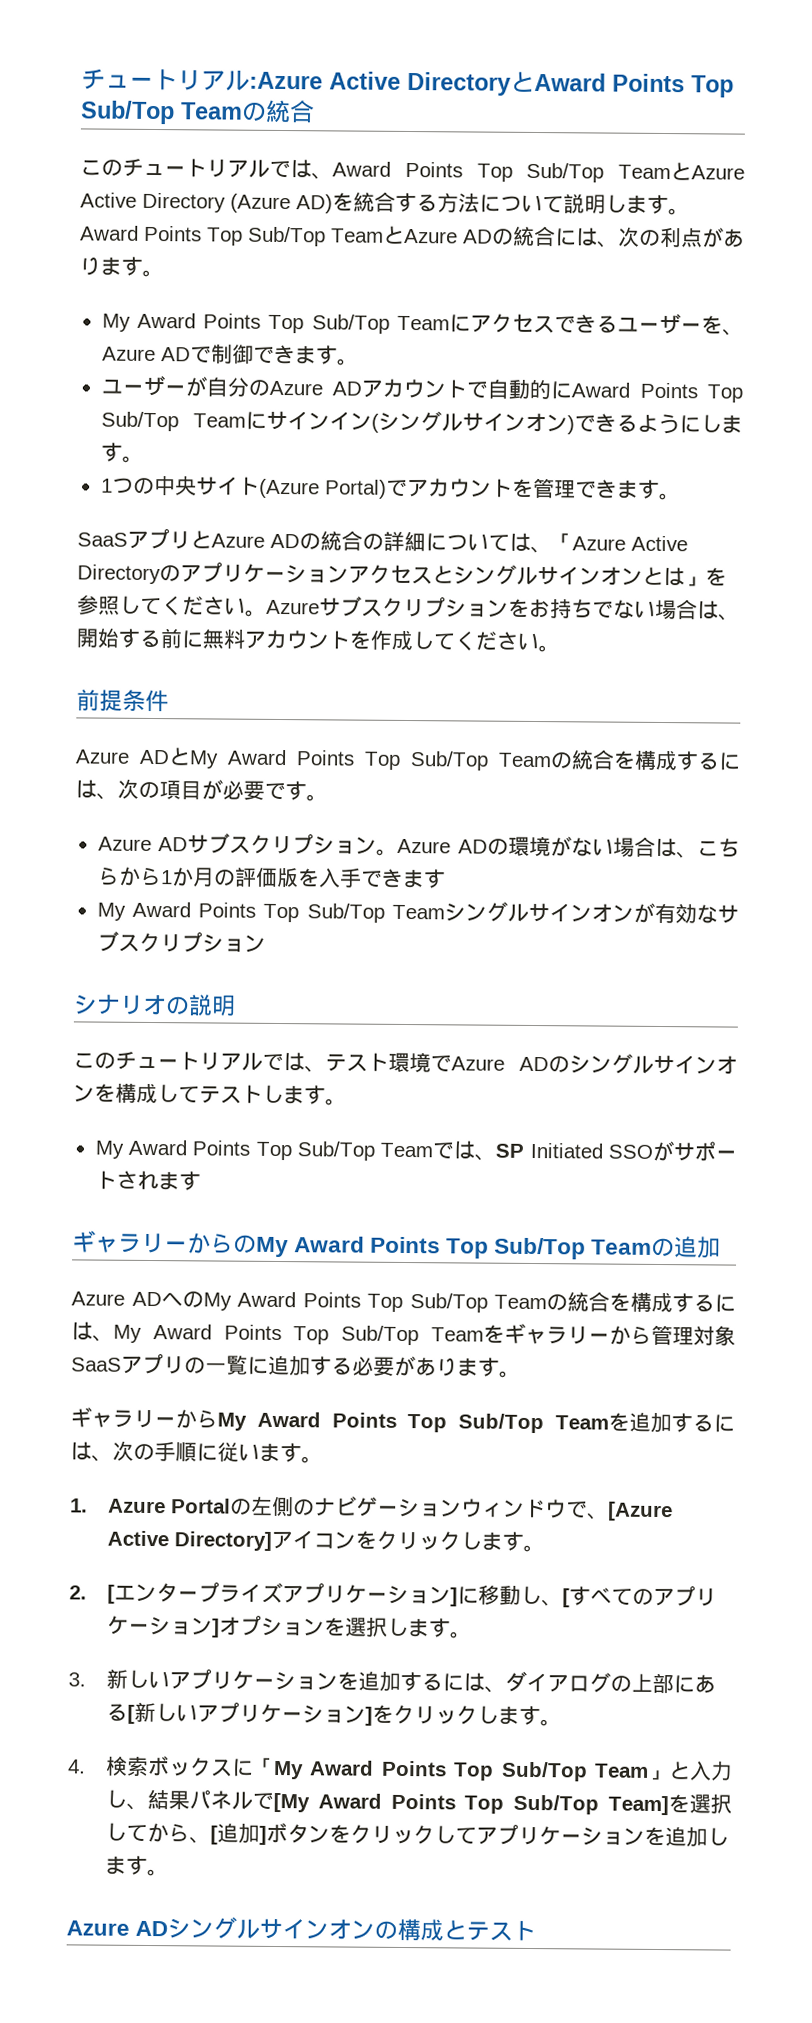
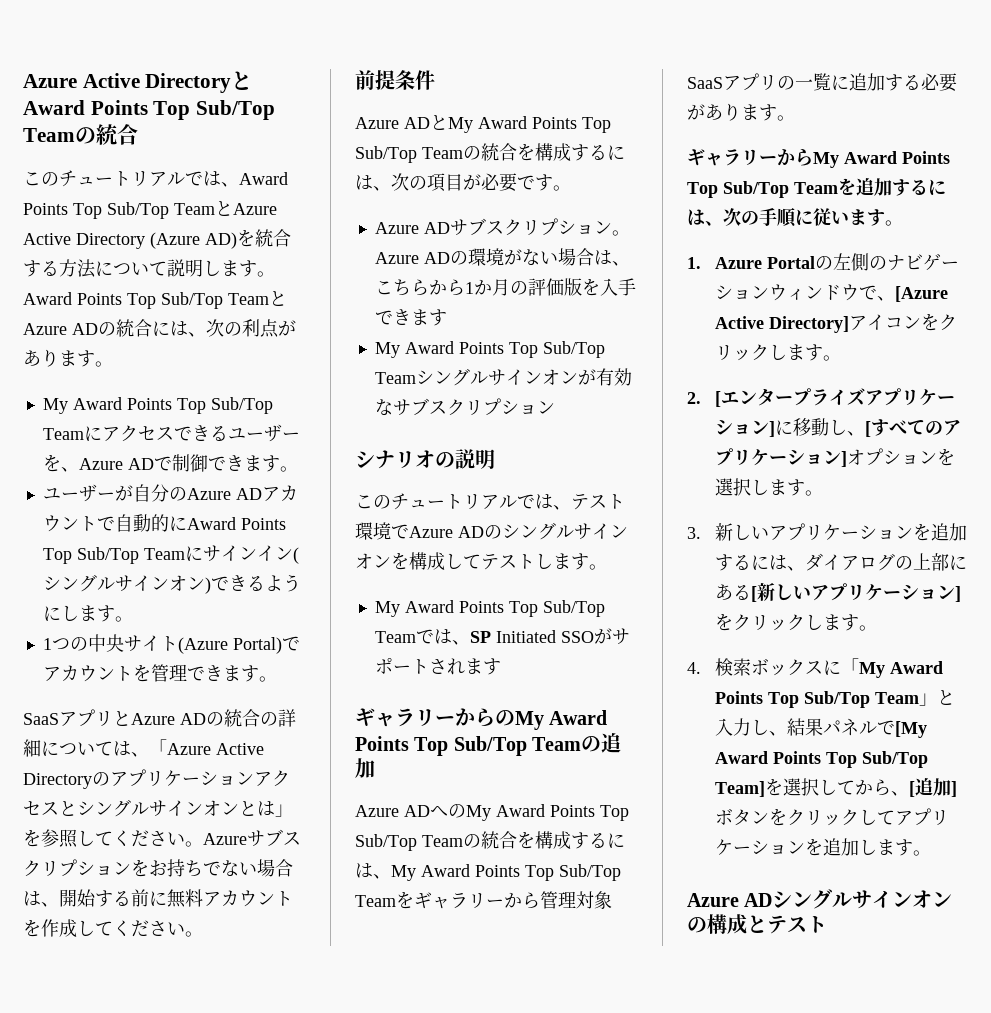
- チュートリアル:Azure Active DirectoryとAward Points Top Sub/Top Teamの統合
+ Azure Active DirectoryとAward Points Top Sub/Top Teamの統合

